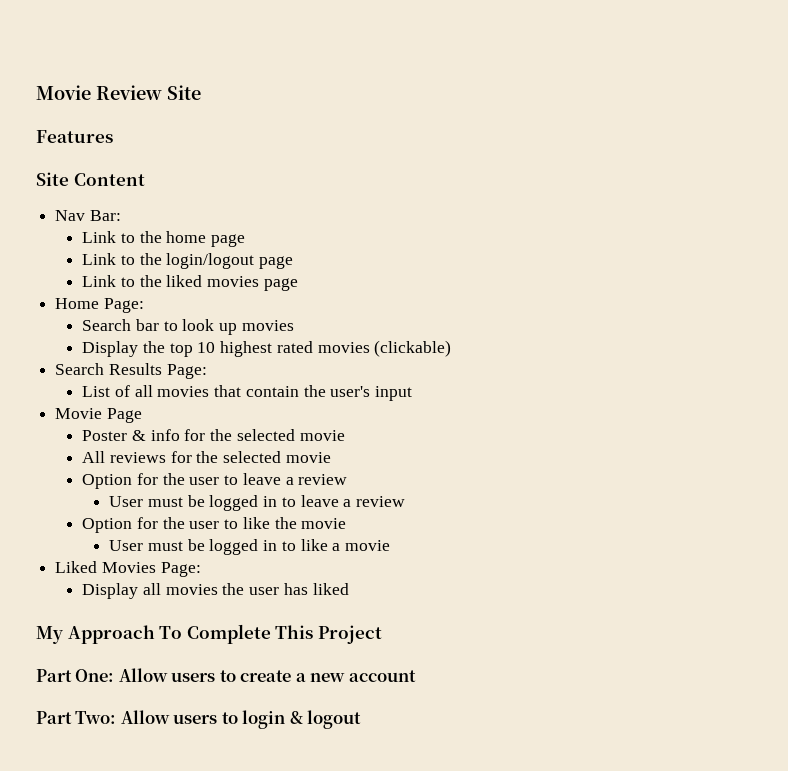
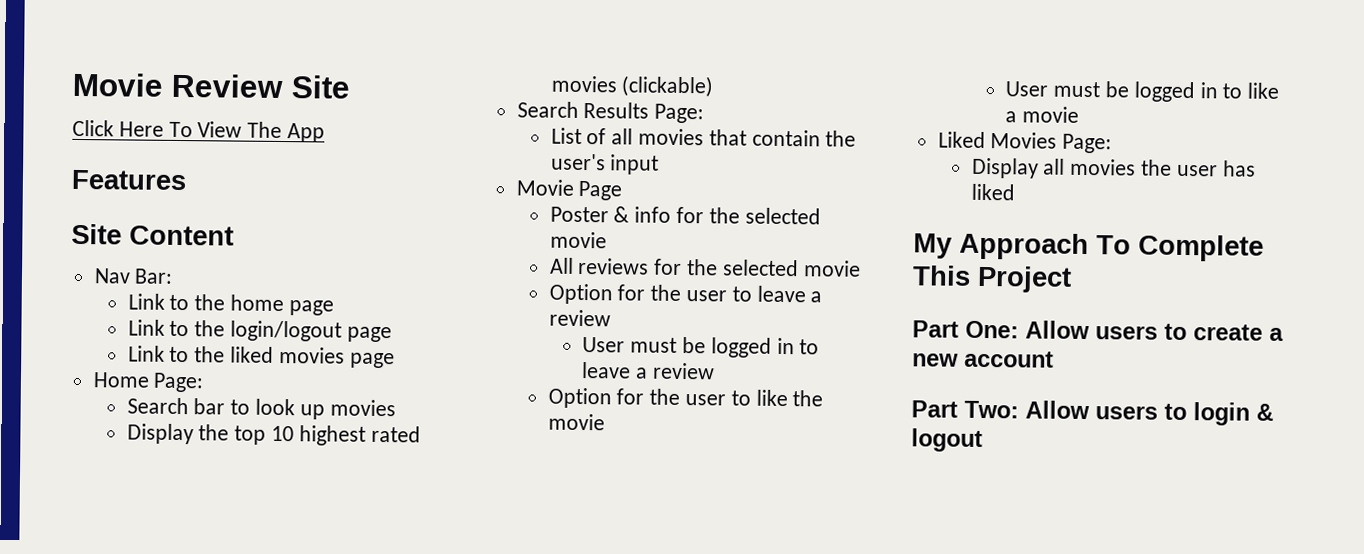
+ Click Here To View The App

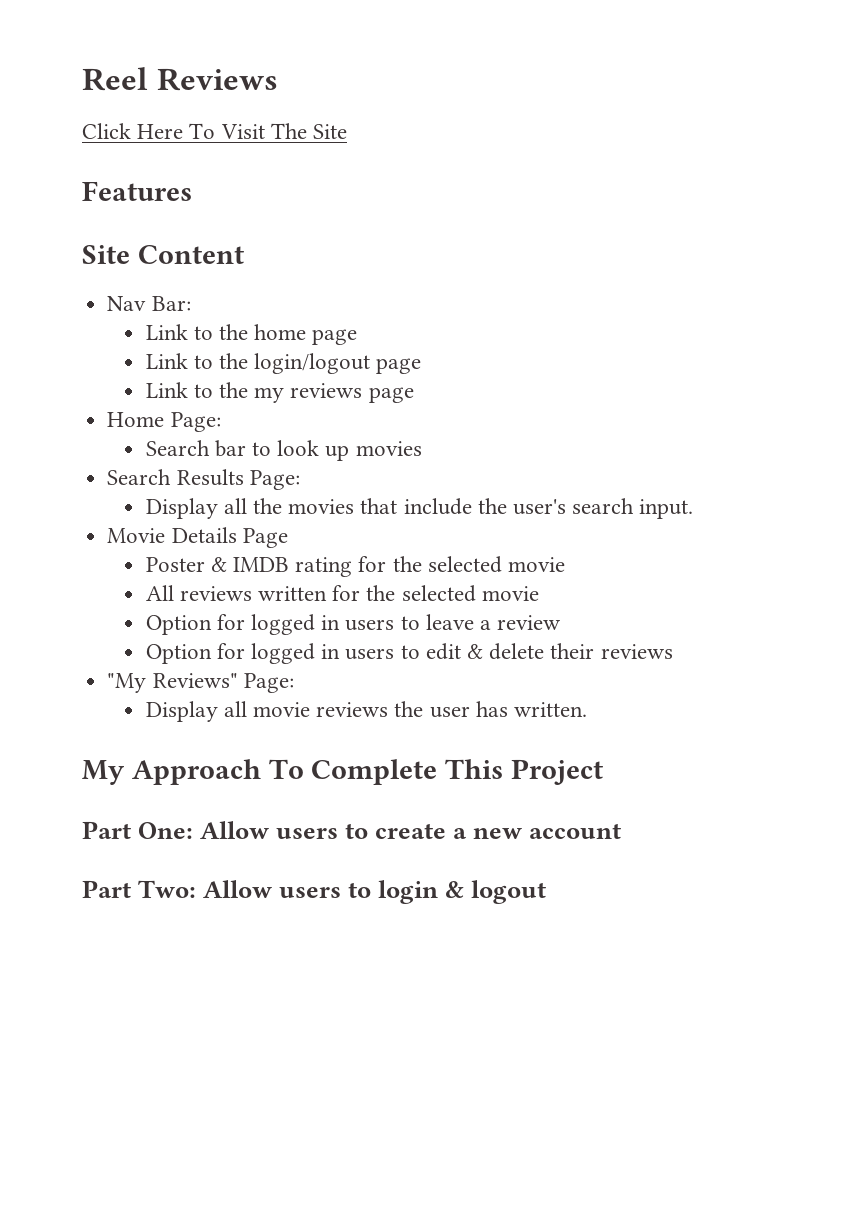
- Movie Review Site
+ Reel Reviews
- Click Here To View The App
+ Click Here To Visit The Site
- Link to the liked movies page
+ Link to the my reviews page
- Display the top 10 highest rated movies (clickable)
- List of all movies that contain the user's input
- Movie Page
+ Display all the movies that include the user's search input.
+ Movie Details Page
- Poster & info for the selected movie
+ Poster & IMDB rating for the selected movie
- All reviews for the selected movie
+ All reviews written for the selected movie
- Option for the user to leave a review
- User must be logged in to leave a review
+ Option for logged in users to leave a review
- Option for the user to like the movie
- User must be logged in to like a movie
- Liked Movies Page:
- Display all movies the user has liked
+ Option for logged in users to edit & delete their reviews
+ "My Reviews" Page:
+ Display all movie reviews the user has written.

